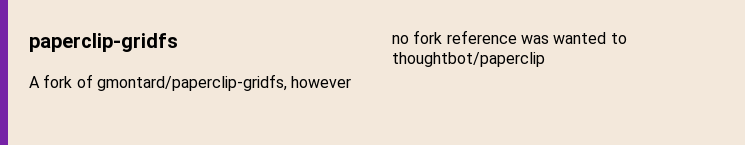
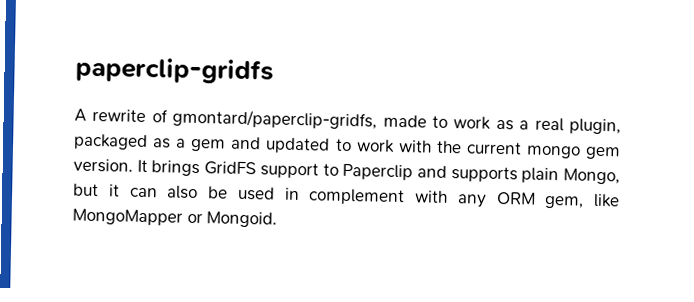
- A fork of gmontard/paperclip-gridfs, however no fork reference was wanted to thoughtbot/paperclip
+ A rewrite of gmontard/paperclip-gridfs, made to work as a real plugin, packaged as a gem and updated to work with the current mongo gem version. It brings GridFS support to Paperclip and supports plain Mongo, but it can also be used in complement with any ORM gem, like MongoMapper or Mongoid.

